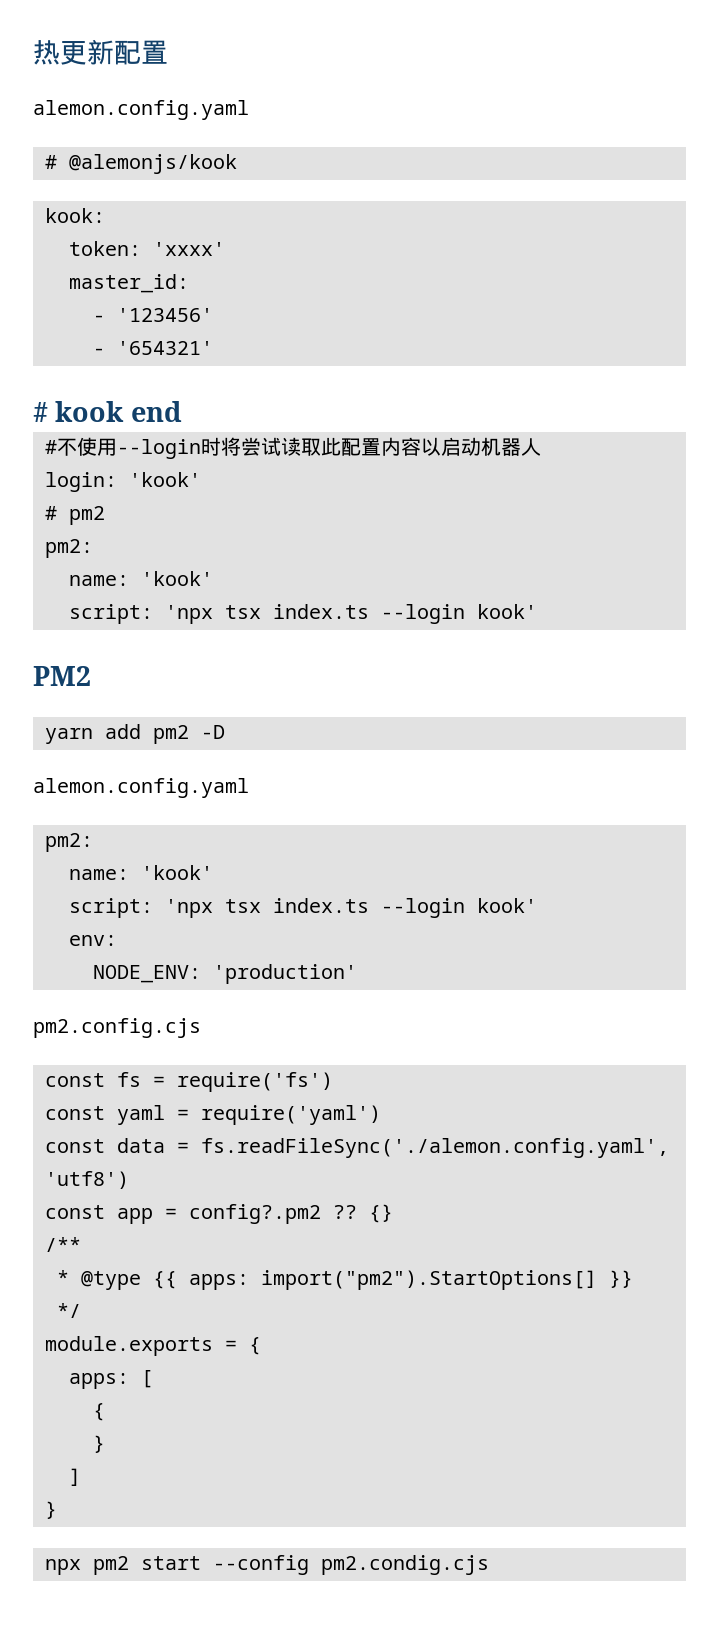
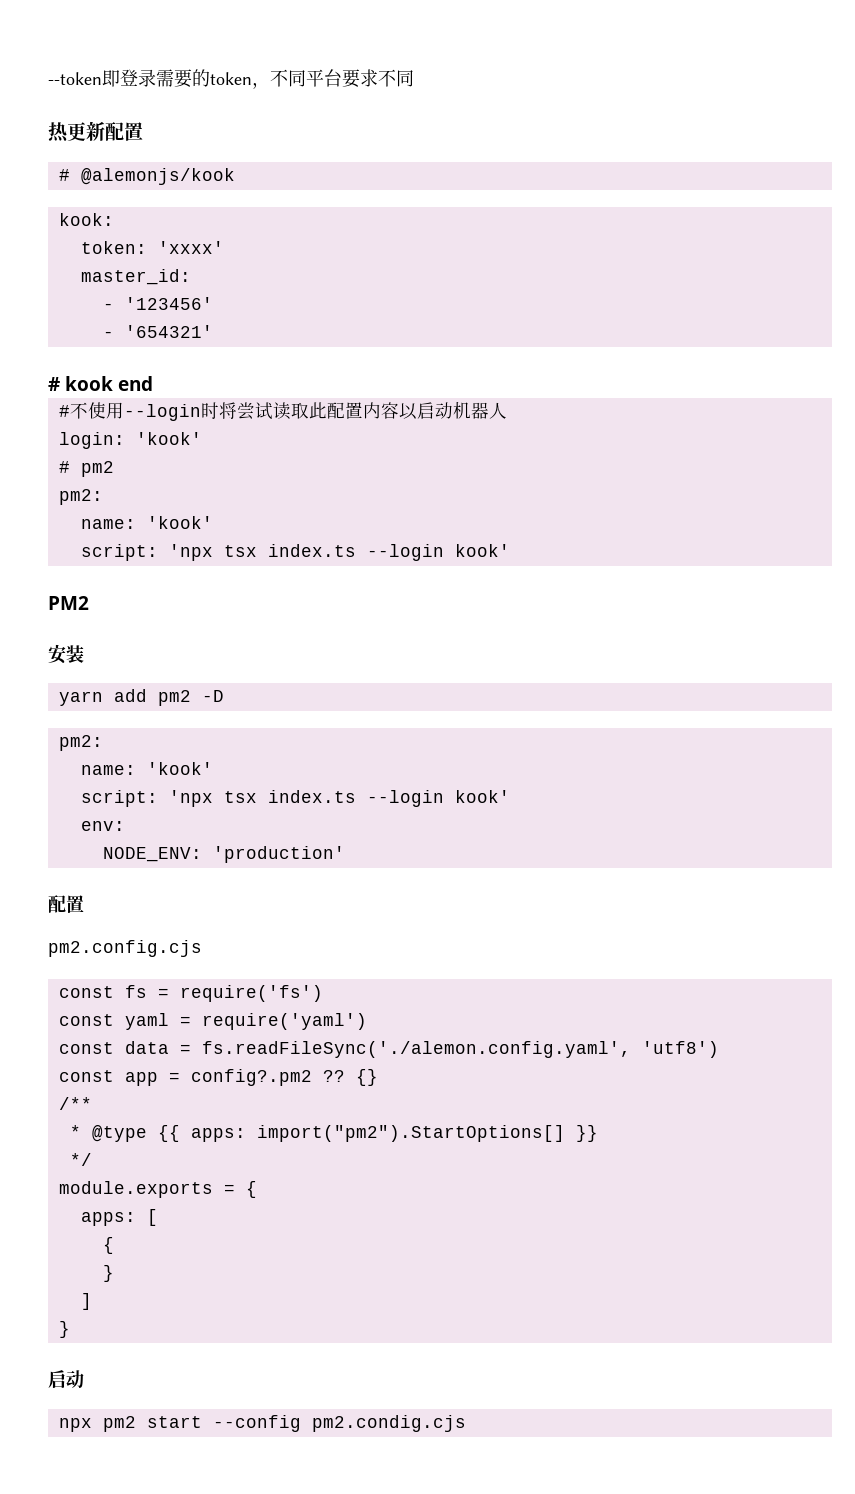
+ --token即登录需要的token，不同平台要求不同
  热更新配置
- alemon.config.yaml
+ 安装
  yarn add pm2 -D
- alemon.config.yaml
  NODE_ENV: 'production'
+ 配置
  ]
  }
+ 启动

